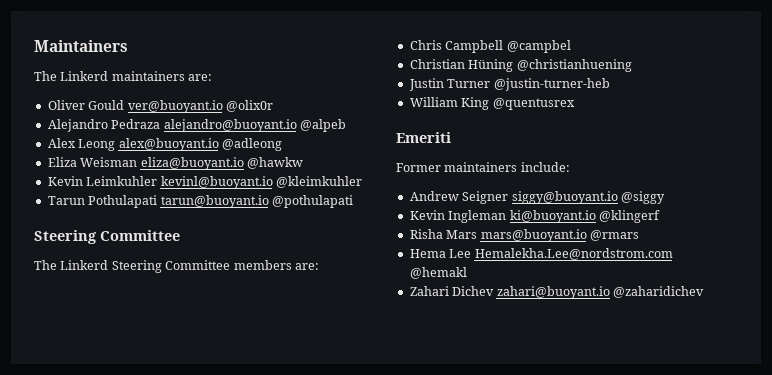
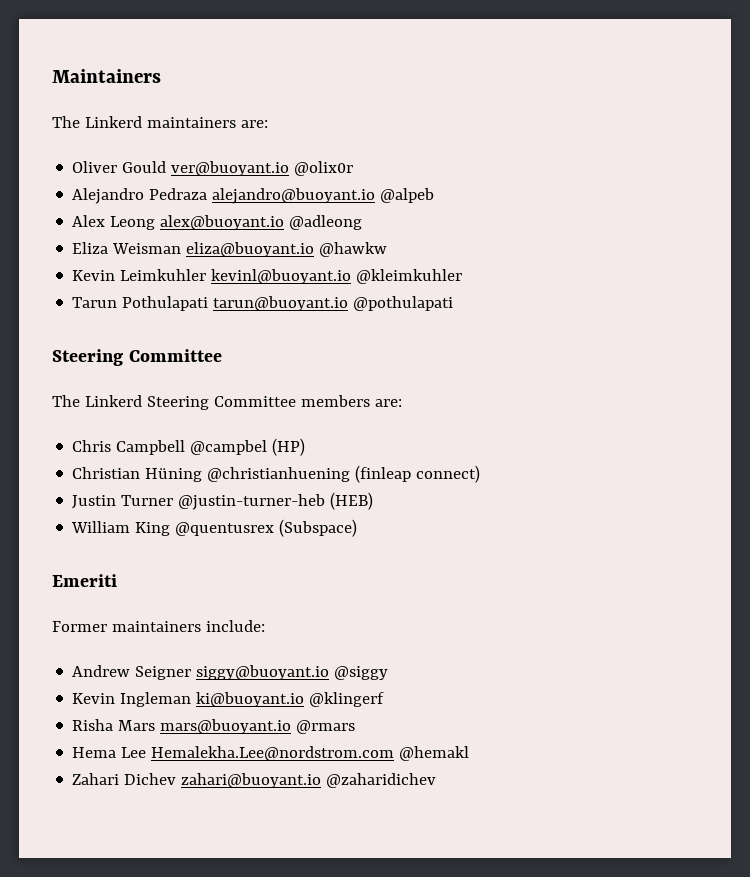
- Chris Campbell @campbel
+ Chris Campbell @campbel (HP)
- Christian Hüning @christianhuening
+ Christian Hüning @christianhuening (finleap connect)
- Justin Turner @justin-turner-heb
+ Justin Turner @justin-turner-heb (HEB)
- William King @quentusrex
+ William King @quentusrex (Subspace)

